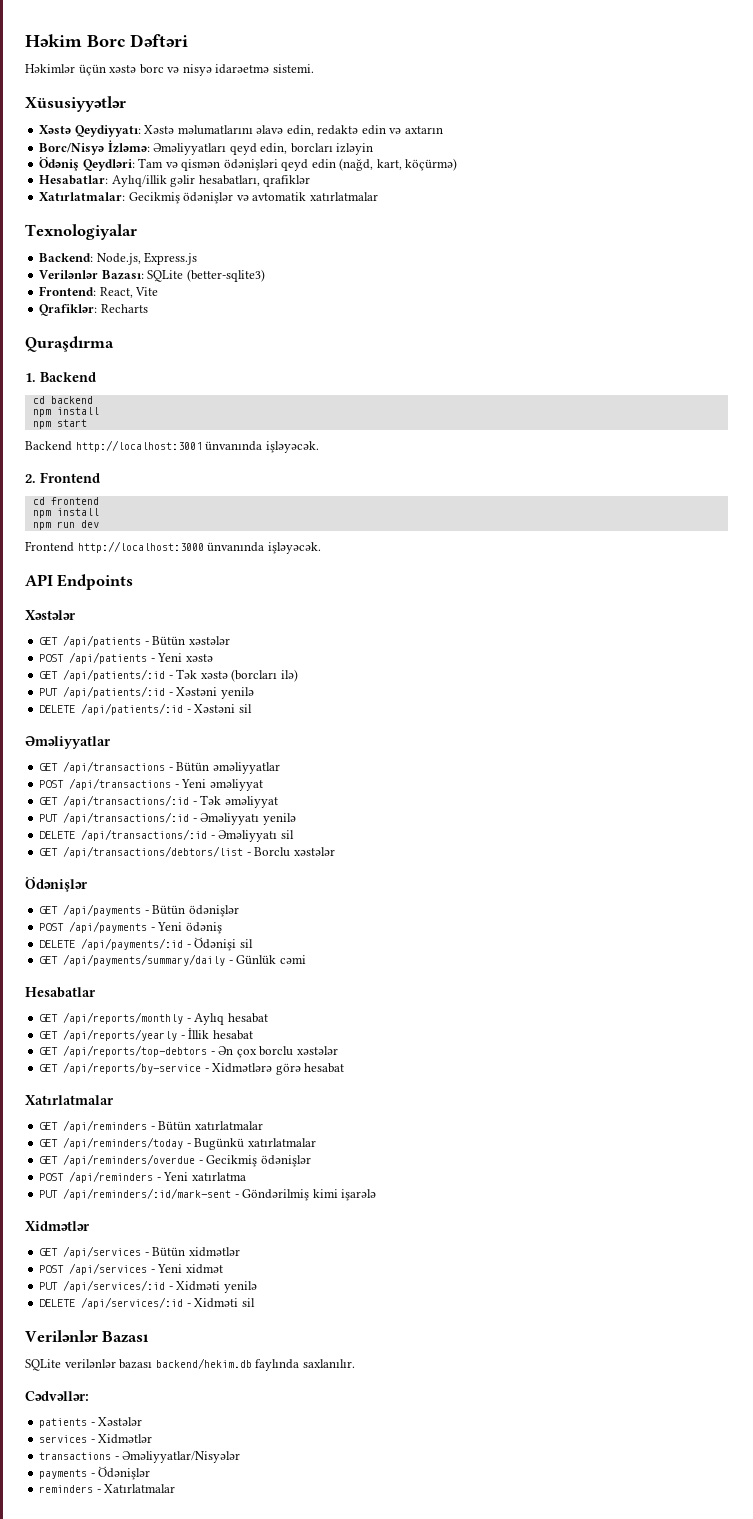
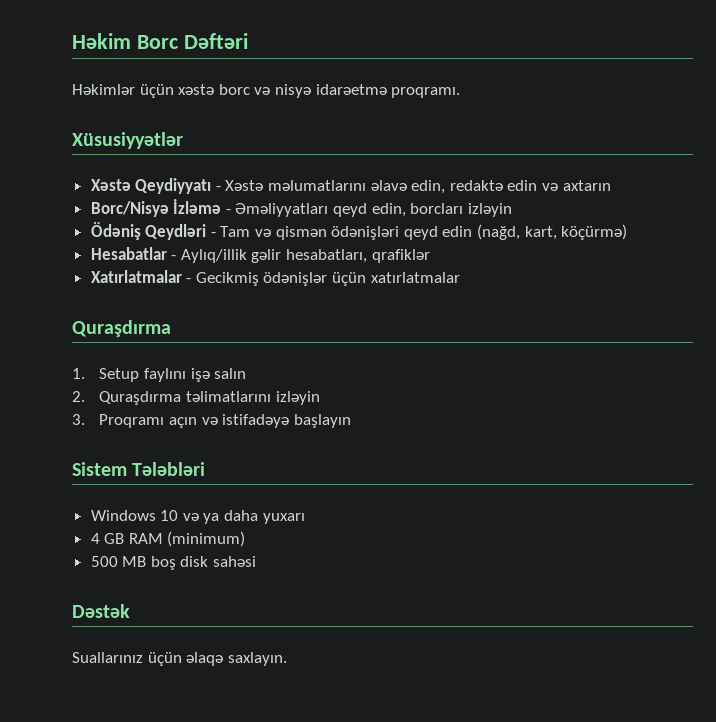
- Həkimlər üçün xəstə borc və nisyə idarəetmə sistemi.
+ Həkimlər üçün xəstə borc və nisyə idarəetmə proqramı.
- Xəstə Qeydiyyatı: Xəstə məlumatlarını əlavə edin, redaktə edin və axtarın
+ Xəstə Qeydiyyatı - Xəstə məlumatlarını əlavə edin, redaktə edin və axtarın
- Borc/Nisyə İzləmə: Əməliyyatları qeyd edin, borcları izləyin
+ Borc/Nisyə İzləmə - Əməliyyatları qeyd edin, borcları izləyin
- Ödəniş Qeydləri: Tam və qismən ödənişləri qeyd edin (nağd, kart, köçürmə)
+ Ödəniş Qeydləri - Tam və qismən ödənişləri qeyd edin (nağd, kart, köçürmə)
- Hesabatlar: Aylıq/illik gəlir hesabatları, qrafiklər
+ Hesabatlar - Aylıq/illik gəlir hesabatları, qrafiklər
- Xatırlatmalar: Gecikmiş ödənişlər və avtomatik xatırlatmalar
- Texnologiyalar
- Backend: Node.js, Express.js
- Verilənlər Bazası: SQLite (better-sqlite3)
- Frontend: React, Vite
- Qrafiklər: Recharts
+ Xatırlatmalar - Gecikmiş ödənişlər üçün xatırlatmalar
  Quraşdırma
- 1. Backend
- cd backend
- npm install
- npm start
- Backend http://localhost:3001 ünvanında işləyəcək.
- 2. Frontend
- cd frontend
- npm install
- npm run dev
- Frontend http://localhost:3000 ünvanında işləyəcək.
- API Endpoints
- Xəstələr
- GET /api/patients - Bütün xəstələr
- POST /api/patients - Yeni xəstə
- GET /api/patients/:id - Tək xəstə (borcları ilə)
- PUT /api/patients/:id - Xəstəni yenilə
- DELETE /api/patients/:id - Xəstəni sil
- Əməliyyatlar
- GET /api/transactions - Bütün əməliyyatlar
- POST /api/transactions - Yeni əməliyyat
- GET /api/transactions/:id - Tək əməliyyat
- PUT /api/transactions/:id - Əməliyyatı yenilə
- DELETE /api/transactions/:id - Əməliyyatı sil
- GET /api/transactions/debtors/list - Borclu xəstələr
- Ödənişlər
- GET /api/payments - Bütün ödənişlər
- POST /api/payments - Yeni ödəniş
- DELETE /api/payments/:id - Ödənişi sil
- GET /api/payments/summary/daily - Günlük cəmi
- Hesabatlar
- GET /api/reports/monthly - Aylıq hesabat
- GET /api/reports/yearly - İllik hesabat
- GET /api/reports/top-debtors - Ən çox borclu xəstələr
- GET /api/reports/by-service - Xidmətlərə görə hesabat
- Xatırlatmalar
- GET /api/reminders - Bütün xatırlatmalar
- GET /api/reminders/today - Bugünkü xatırlatmalar
- GET /api/reminders/overdue - Gecikmiş ödənişlər
- POST /api/reminders - Yeni xatırlatma
- PUT /api/reminders/:id/mark-sent - Göndərilmiş kimi işarələ
- Xidmətlər
- GET /api/services - Bütün xidmətlər
- POST /api/services - Yeni xidmət
- PUT /api/services/:id - Xidməti yenilə
- DELETE /api/services/:id - Xidməti sil
- Verilənlər Bazası
- SQLite verilənlər bazası backend/hekim.db faylında saxlanılır.
- Cədvəllər:
- patients - Xəstələr
- services - Xidmətlər
- transactions - Əməliyyatlar/Nisyələr
- payments - Ödənişlər
- reminders - Xatırlatmalar
+ 1. Setup faylını işə salın
+ 2. Quraşdırma təlimatlarını izləyin
+ 3. Proqramı açın və istifadəyə başlayın
+ Sistem Tələbləri
+ Windows 10 və ya daha yuxarı
+ 4 GB RAM (minimum)
+ 500 MB boş disk sahəsi
+ Dəstək
+ Suallarınız üçün əlaqə saxlayın.

